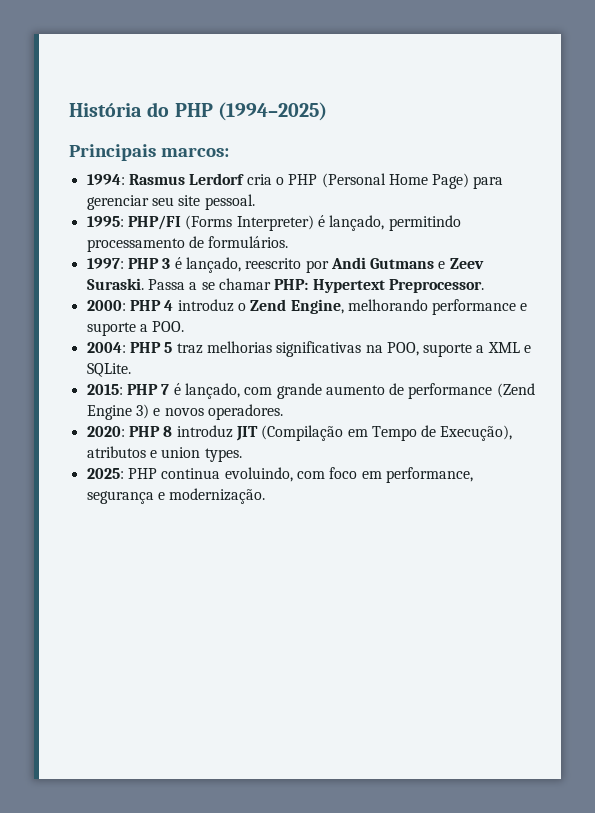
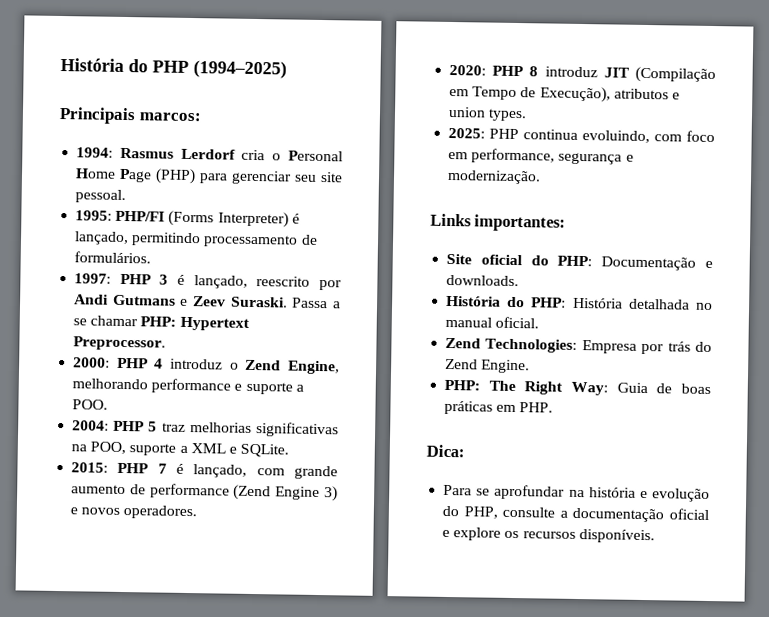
- 1994: Rasmus Lerdorf cria o PHP (Personal Home Page) para gerenciar seu site pessoal.
+ 1994: Rasmus Lerdorf cria o Personal Home Page (PHP) para gerenciar seu site pessoal.
+ Links importantes:
+ Site oficial do PHP: Documentação e downloads.
+ História do PHP: História detalhada no manual oficial.
+ Zend Technologies: Empresa por trás do Zend Engine.
+ PHP: The Right Way: Guia de boas práticas em PHP.
+ Dica:
+ Para se aprofundar na história e evolução do PHP, consulte a documentação oficial e explore os recursos disponíveis.

